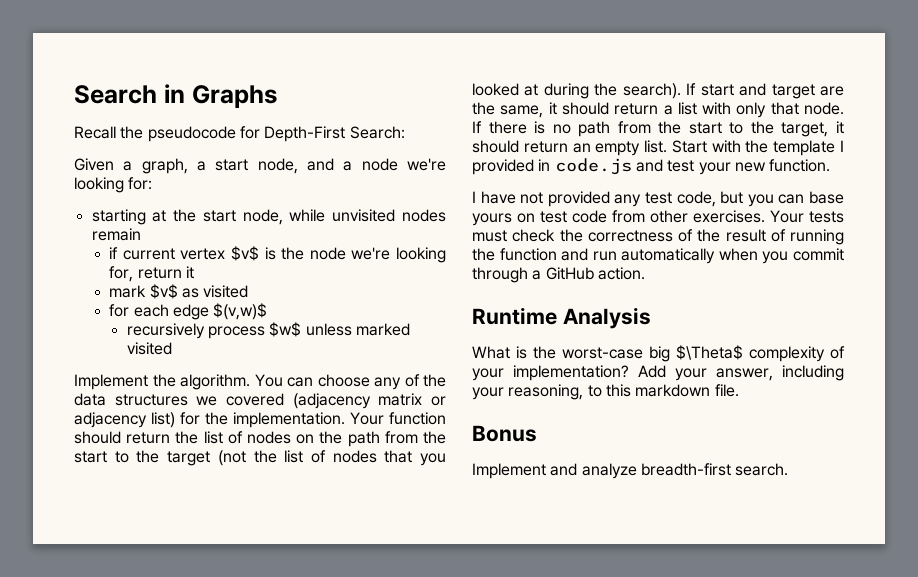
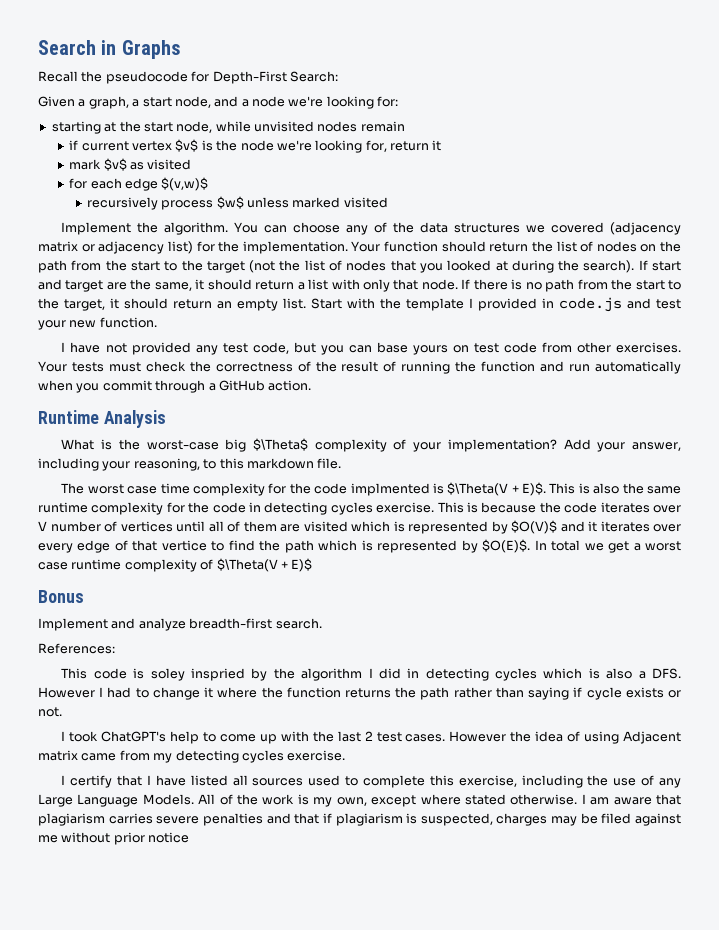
+ The worst case time complexity for the code implmented is $\Theta(V + E)$. This is also the same runtime complexity for the code in detecting cycles exercise. This is because the code iterates over V number of vertices until all of them are visited which is represented by $O(V)$ and it iterates over every edge of that vertice to find the path which is represented by $O(E)$. In total we get a worst case runtime complexity of $\Theta(V + E)$
+ References:
+ This code is soley inspried by the algorithm I did in detecting cycles which is also a DFS. However I had to change it where the function returns the path rather than saying if cycle exists or not.
+ I took ChatGPT's help to come up with the last 2 test cases. However the idea of using Adjacent matrix came from my detecting cycles exercise.
+ I certify that I have listed all sources used to complete this exercise, including the use of any Large Language Models. All of the work is my own, except where stated otherwise. I am aware that plagiarism carries severe penalties and that if plagiarism is suspected, charges may be filed against me without prior notice

